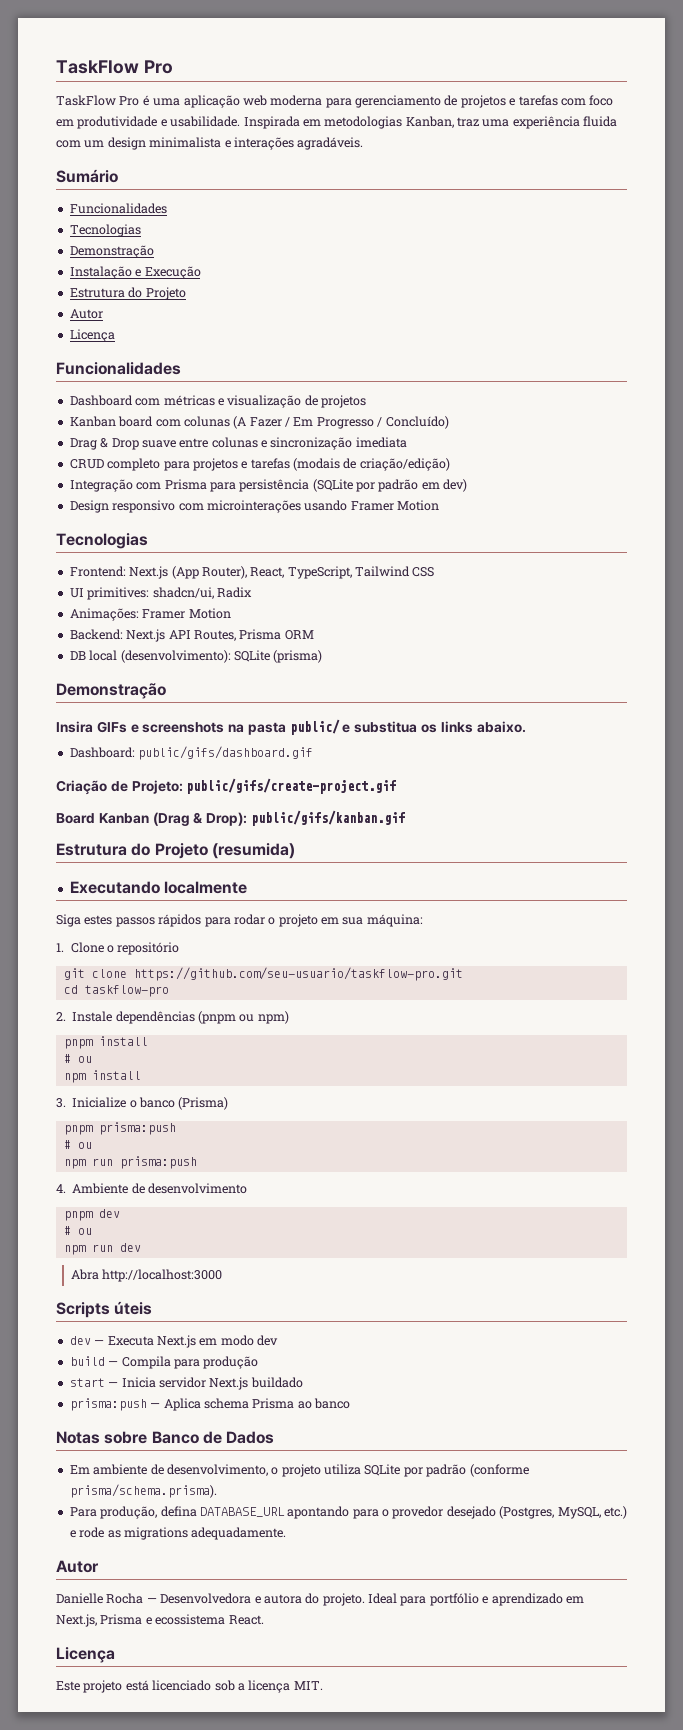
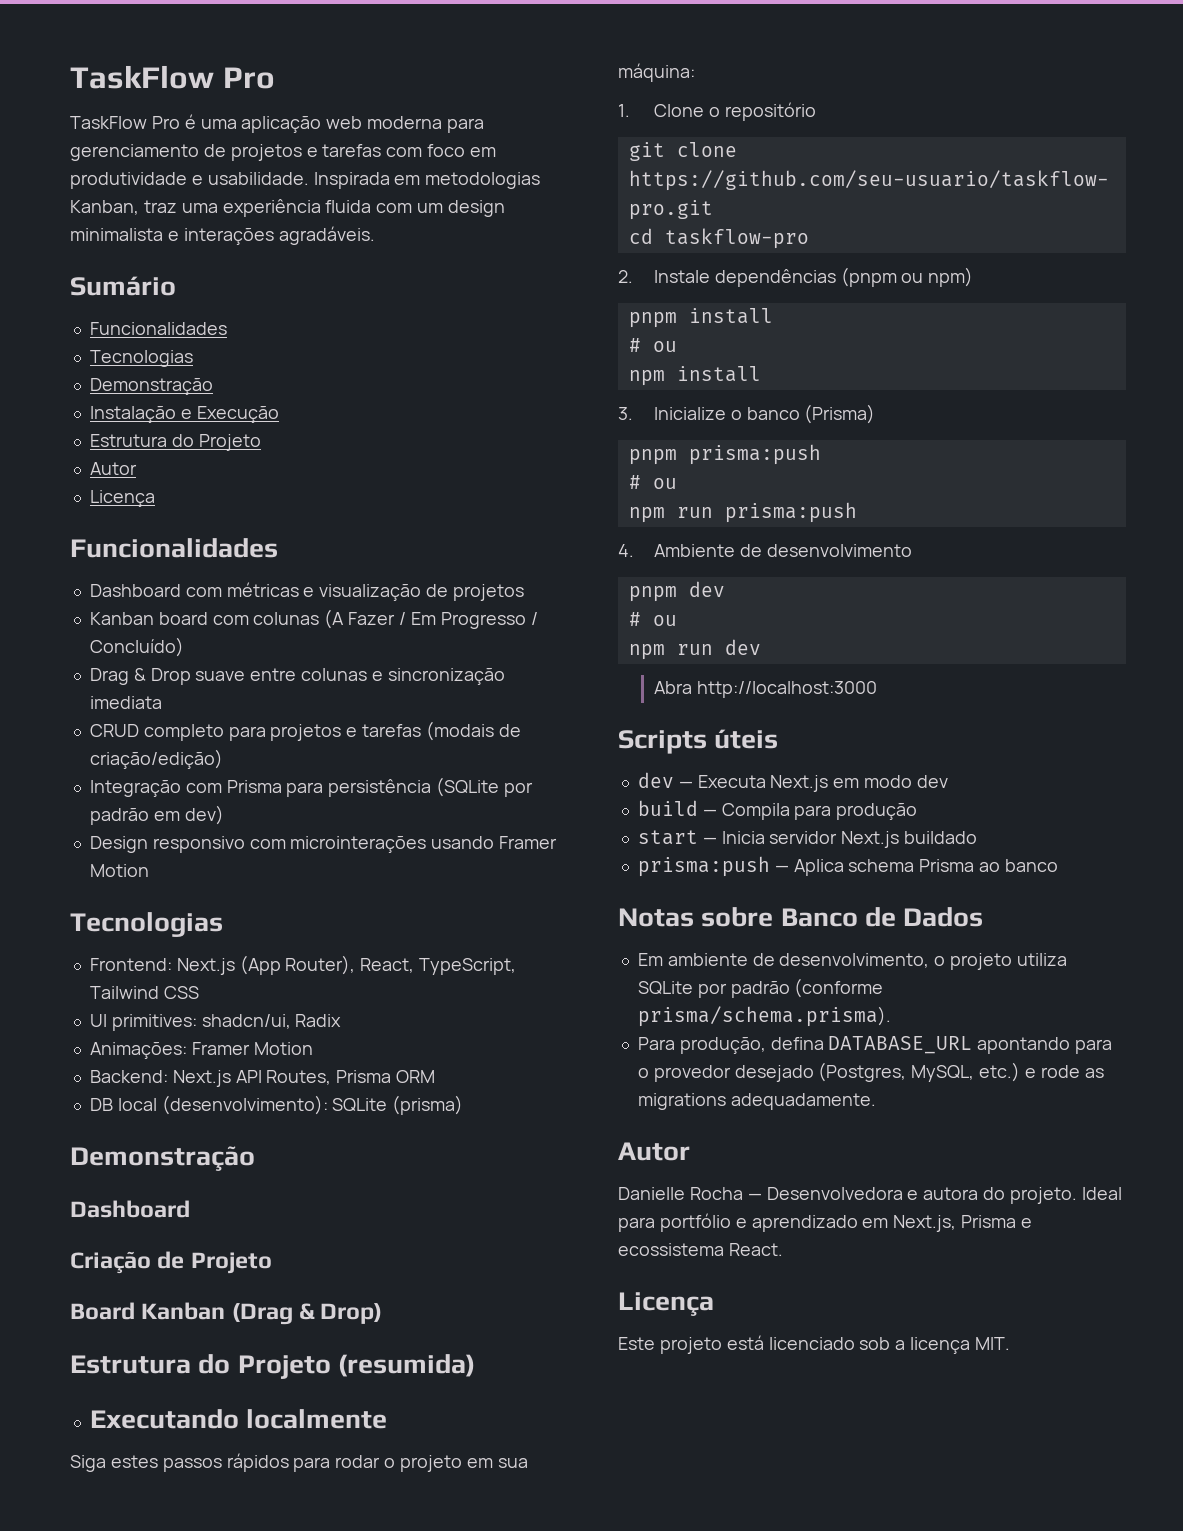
  DB local (desenvolvimento): SQLite (prisma)
  Demonstração
- Insira GIFs e screenshots na pasta public/ e substitua os links abaixo.
- Dashboard: public/gifs/dashboard.gif
+ Dashboard
- Criação de Projeto: public/gifs/create-project.gif
+ Criação de Projeto
- Board Kanban (Drag & Drop): public/gifs/kanban.gif
+ Board Kanban (Drag & Drop)

